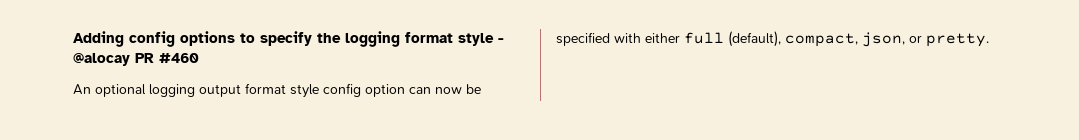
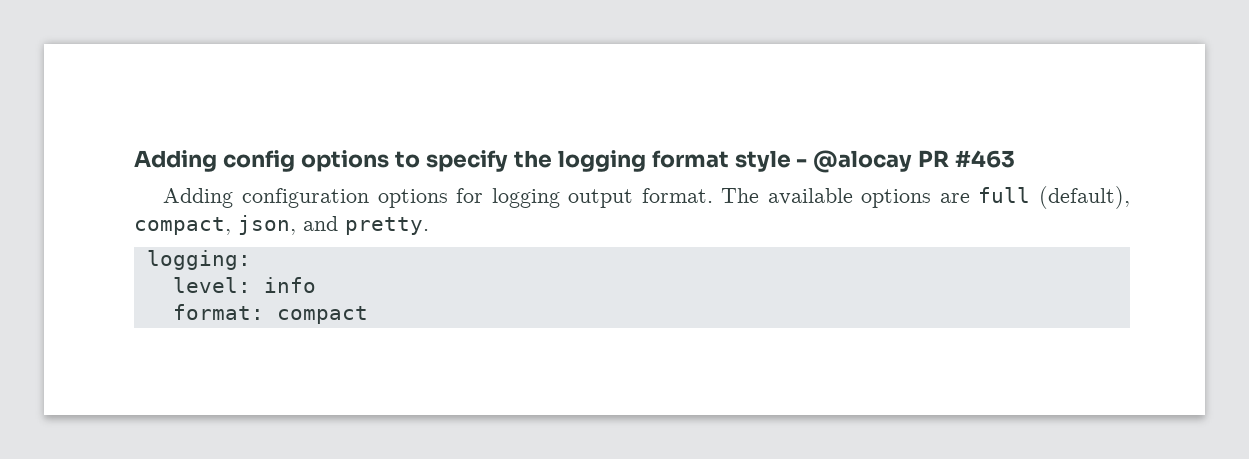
- Adding config options to specify the logging format style - @alocay PR #460
- An optional logging output format style config option can now be specified with either full (default), compact, json, or pretty.
+ Adding config options to specify the logging format style - @alocay PR #463
+ Adding configuration options for logging output format. The available options are full (default), compact, json, and pretty.
+ logging:
+ level: info
+ format: compact

